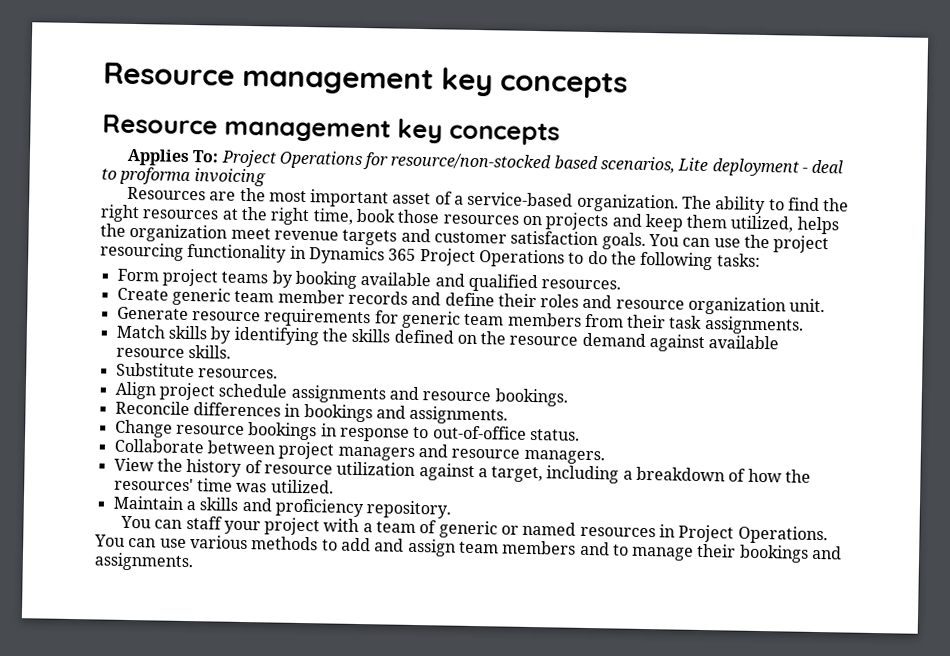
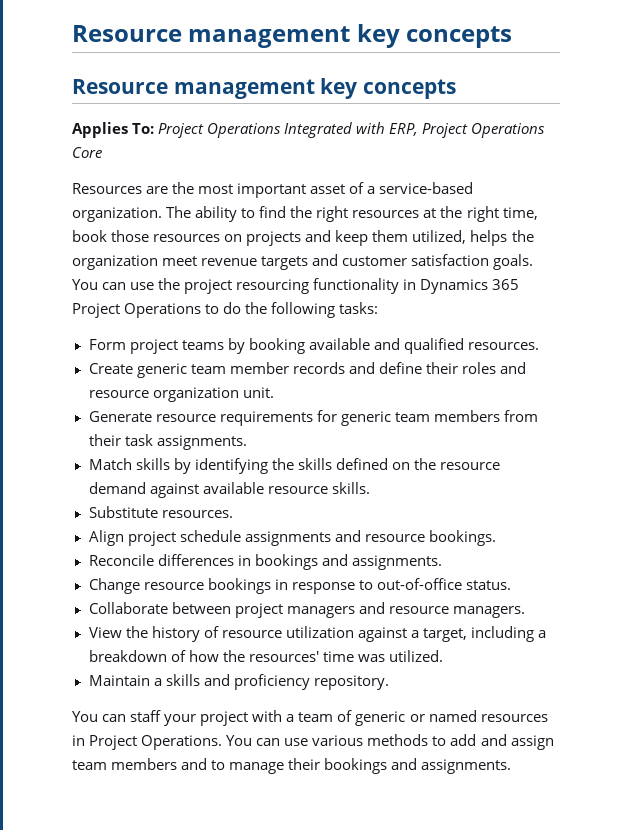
- Applies To: Project Operations for resource/non-stocked based scenarios, Lite deployment - deal to proforma invoicing
+ Applies To: Project Operations Integrated with ERP, Project Operations Core

